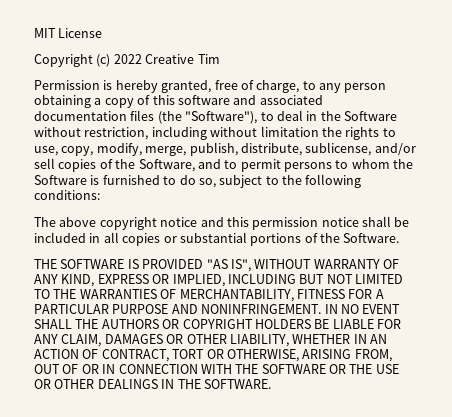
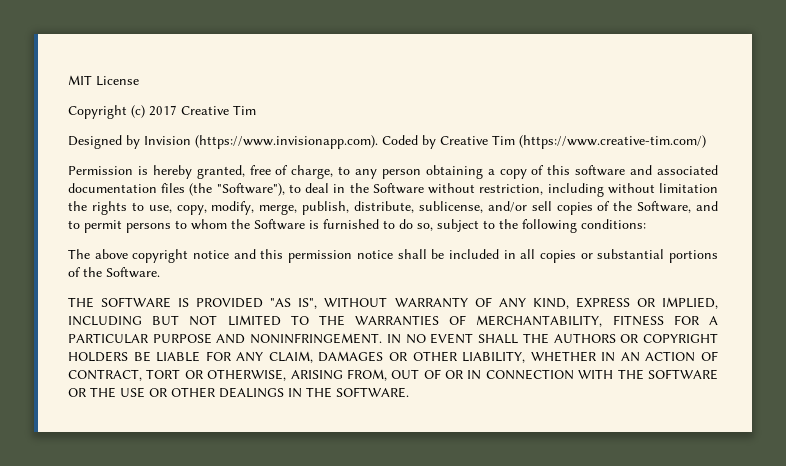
- Copyright (c) 2022 Creative Tim
+ Copyright (c) 2017 Creative Tim
+ Designed by Invision (https://www.invisionapp.com). Coded by Creative Tim (https://www.creative-tim.com/)

